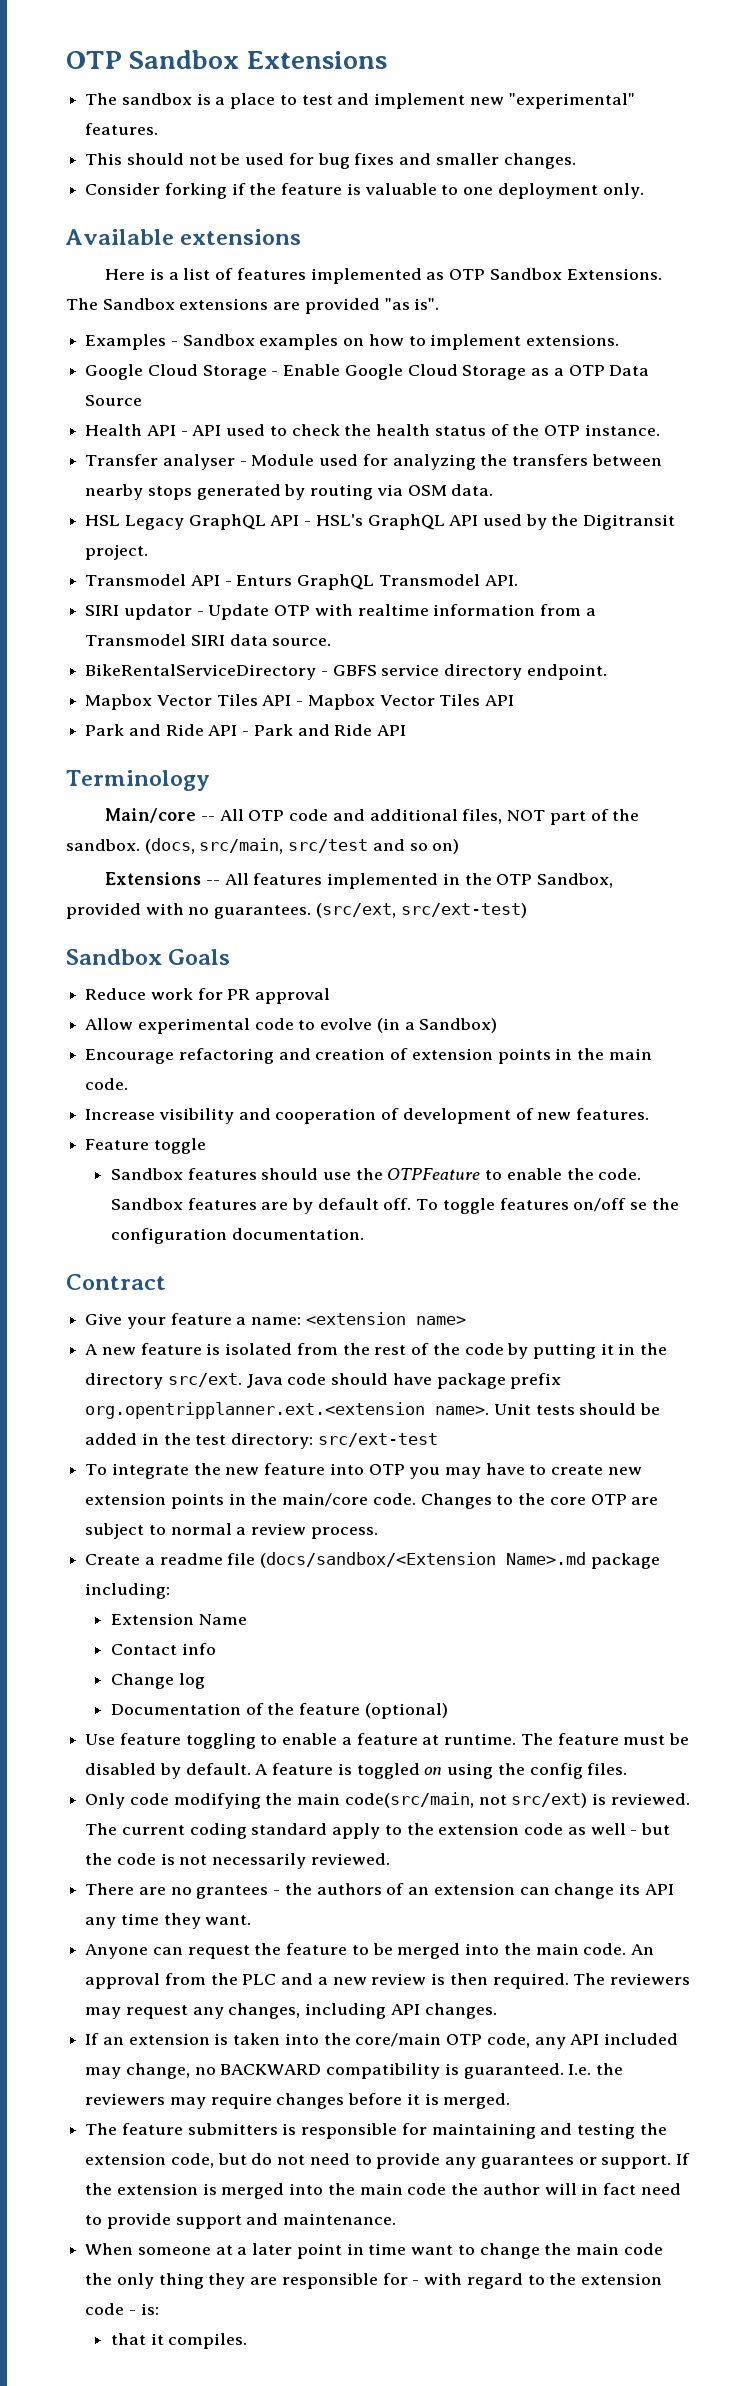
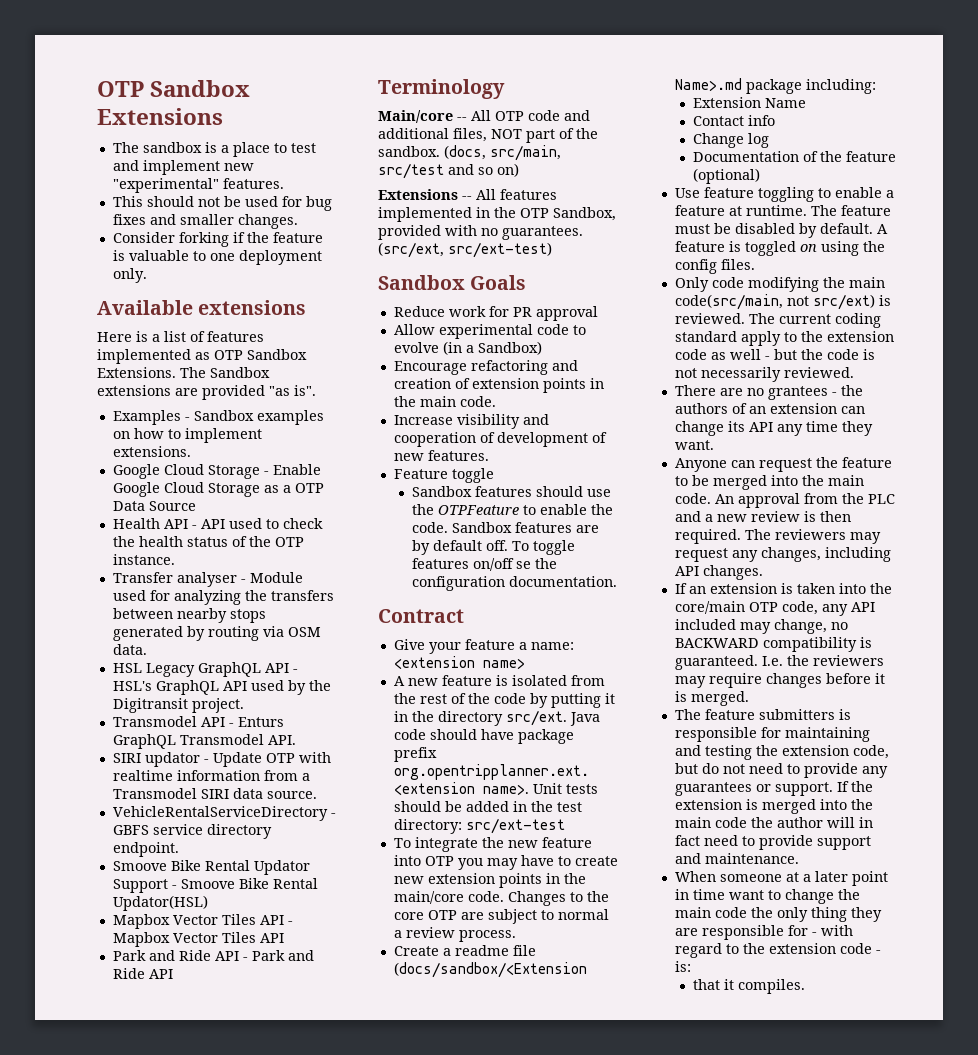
- BikeRentalServiceDirectory - GBFS service directory endpoint.
+ VehicleRentalServiceDirectory - GBFS service directory endpoint.
+ Smoove Bike Rental Updator Support - Smoove Bike Rental Updator(HSL)

